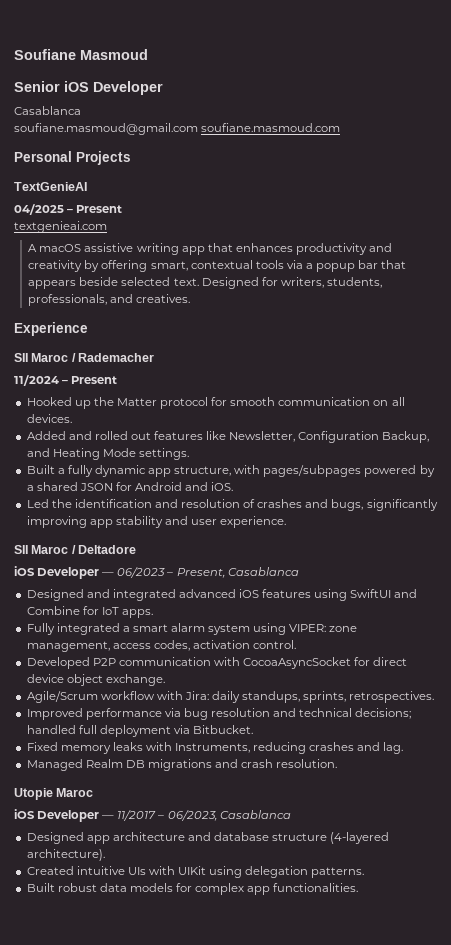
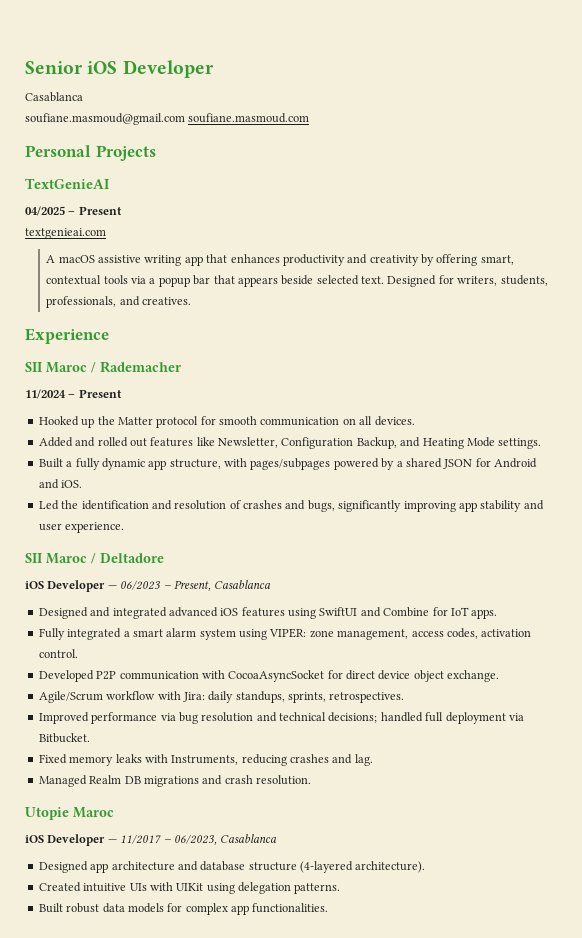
- Soufiane Masmoud

